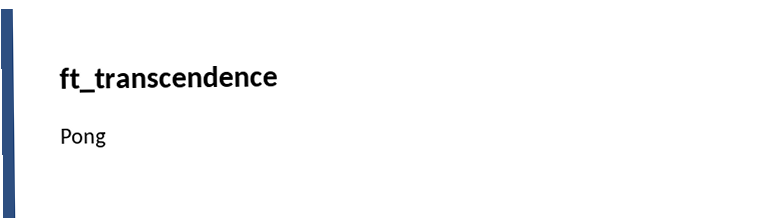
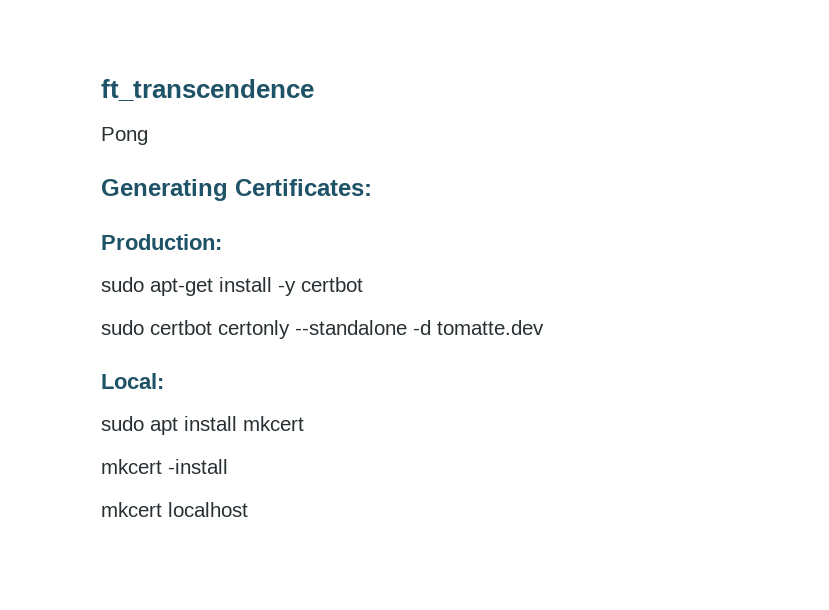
+ Generating Certificates:
+ Production:
+ sudo apt-get install -y certbot
+ sudo certbot certonly --standalone -d tomatte.dev
+ Local:
+ sudo apt install mkcert
+ mkcert -install
+ mkcert localhost

